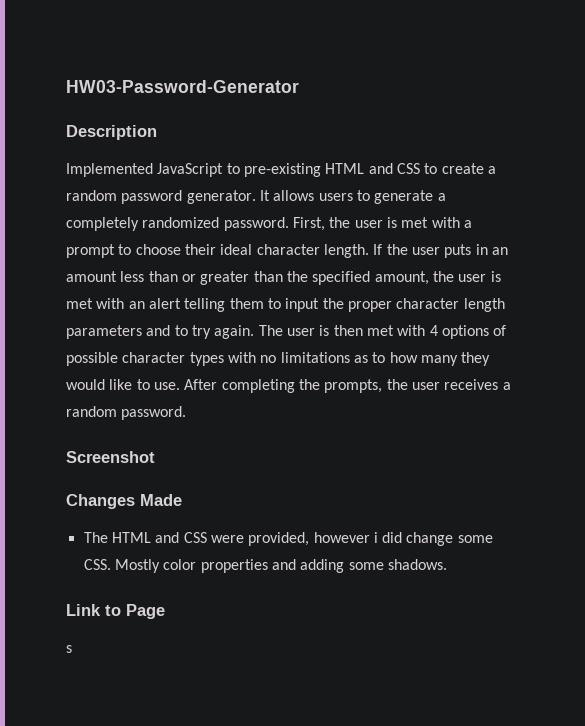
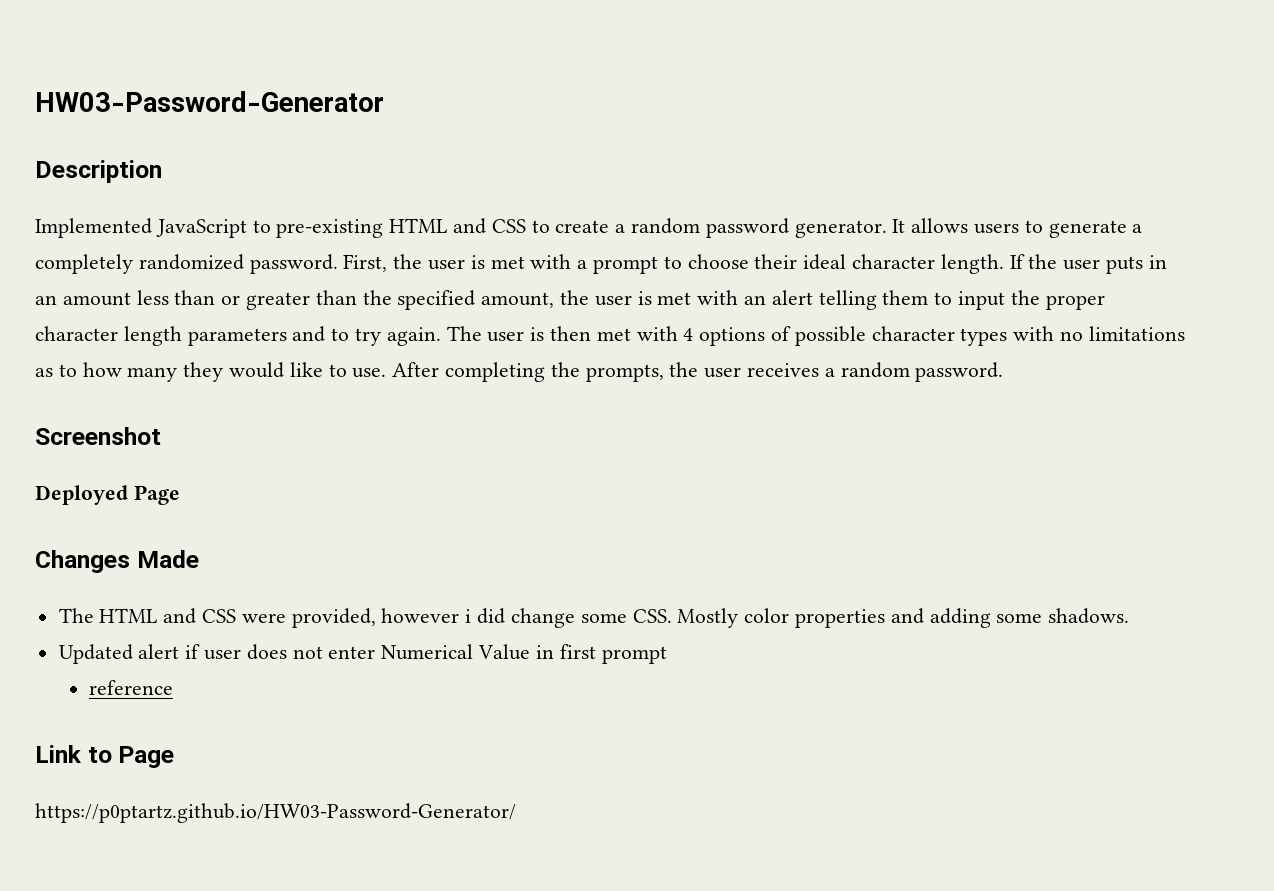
+ Deployed Page
+ Updated alert if user does not enter Numerical Value in first prompt
+ reference
- s
+ https://p0ptartz.github.io/HW03-Password-Generator/

